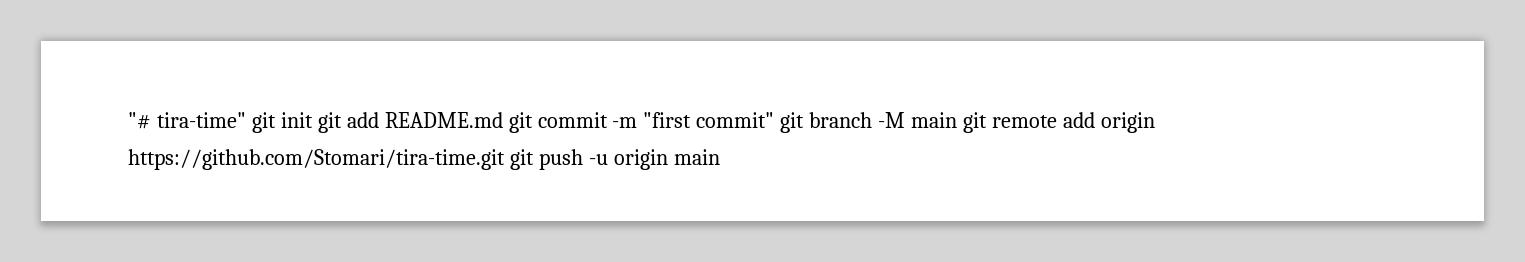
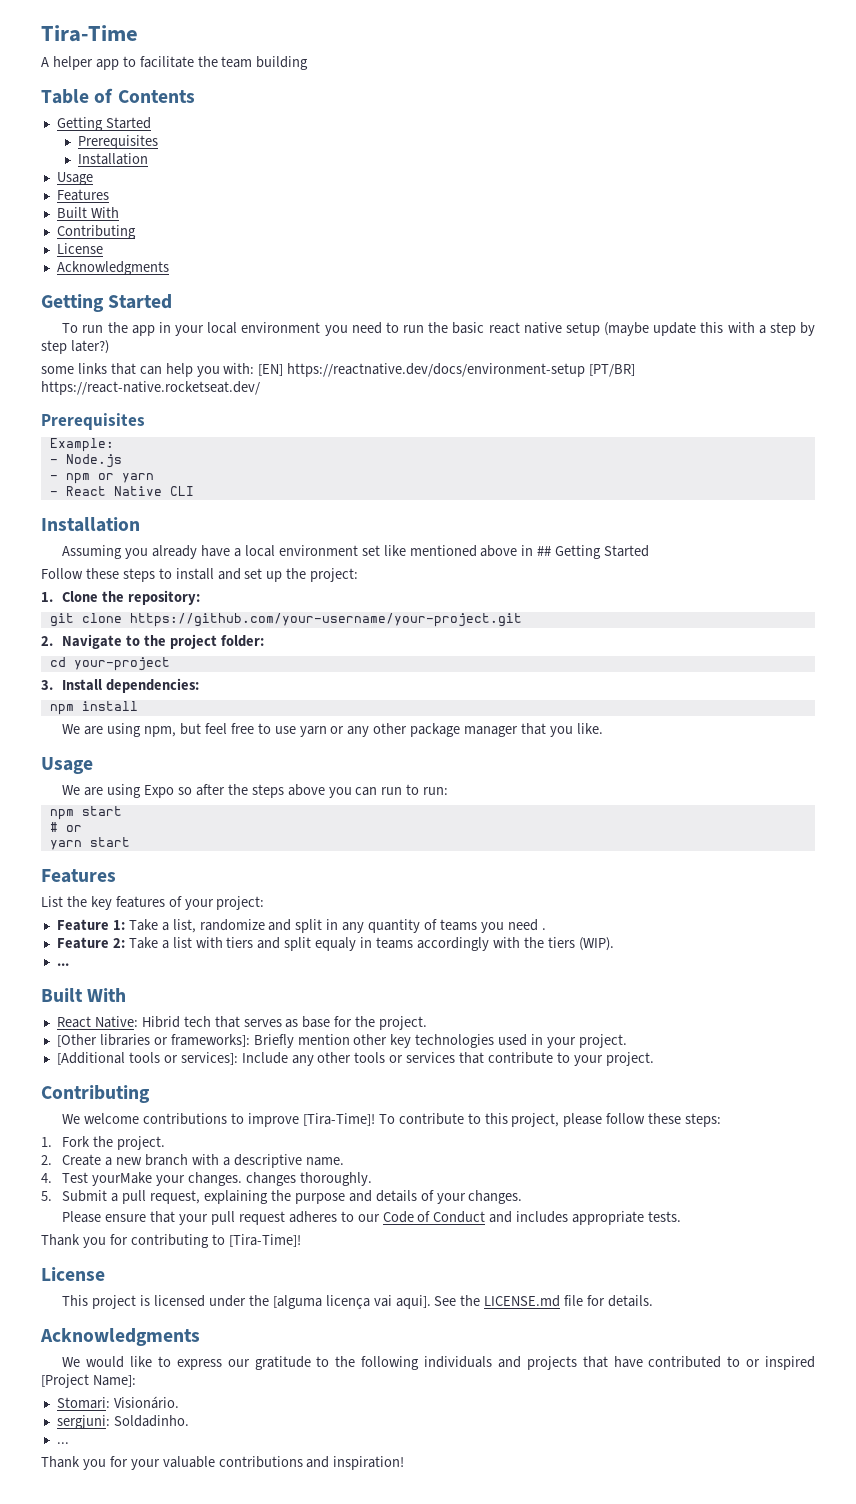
- "# tira-time" git init git add README.md git commit -m "first commit" git branch -M main git remote add origin https://github.com/Stomari/tira-time.git git push -u origin main
+ Tira-Time
+ A helper app to facilitate the team building
+ Table of Contents
+ Getting Started
+ Prerequisites
+ Installation
+ Usage
+ Features
+ Built With
+ Contributing
+ License
+ Acknowledgments
+ Getting Started
+ To run the app in your local environment you need to run the basic react native setup (maybe update this with a step by step later?)
+ some links that can help you with: [EN] https://reactnative.dev/docs/environment-setup [PT/BR] https://react-native.rocketseat.dev/
+ Prerequisites
+ Example:
+ - Node.js
+ - npm or yarn
+ - React Native CLI
+ Installation
+ Assuming you already have a local environment set like mentioned above in ## Getting Started
+ Follow these steps to install and set up the project:
+ 1. Clone the repository:
+ git clone https://github.com/your-username/your-project.git
+ 2. Navigate to the project folder:
+ cd your-project
+ 3. Install dependencies:
+ npm install
+ We are using npm, but feel free to use yarn or any other package manager that you like.
+ Usage
+ We are using Expo so after the steps above you can run to run:
+ npm start
+ # or
+ yarn start
+ Features
+ List the key features of your project:
+ Feature 1: Take a list, randomize and split in any quantity of teams you need .
+ Feature 2: Take a list with tiers and split equaly in teams accordingly with the tiers (WIP).
+ ...
+ Built With
+ React Native: Hibrid tech that serves as base for the project.
+ [Other libraries or frameworks]: Briefly mention other key technologies used in your project.
+ [Additional tools or services]: Include any other tools or services that contribute to your project.
+ Contributing
+ We welcome contributions to improve [Tira-Time]! To contribute to this project, please follow these steps:
+ 1. Fork the project.
+ 2. Create a new branch with a descriptive name.
+ 4. Test yourMake your changes. changes thoroughly.
+ 5. Submit a pull request, explaining the purpose and details of your changes.
+ Please ensure that your pull request adheres to our Code of Conduct and includes appropriate tests.
+ Thank you for contributing to [Tira-Time]!
+ License
+ This project is licensed under the [alguma licença vai aqui]. See the LICENSE.md file for details.
+ Acknowledgments
+ We would like to express our gratitude to the following individuals and projects that have contributed to or inspired [Project Name]:
+ Stomari: Visionário.
+ sergjuni: Soldadinho.
+ ...
+ Thank you for your valuable contributions and inspiration!

